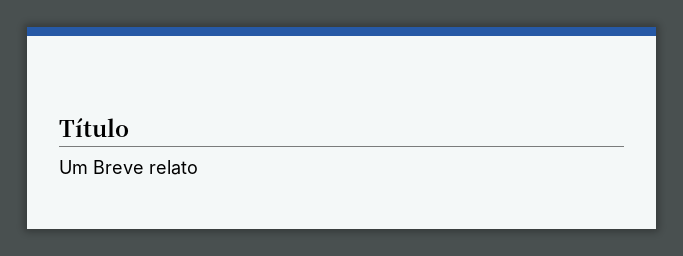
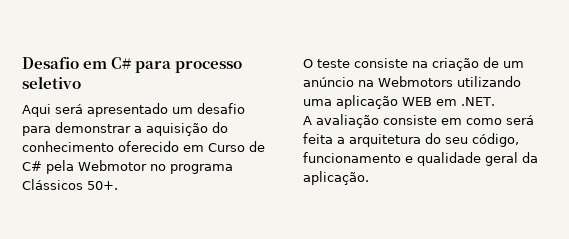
- Título
- Um Breve relato
+ Desafio em C# para processo seletivo
+ Aqui será apresentado um desafio para demonstrar a aquisição do conhecimento oferecido em Curso de C# pela Webmotor no programa Clássicos 50+.
+ O teste consiste na criação de um anúncio na Webmotors utilizando uma aplicação WEB em .NET.
+ A avaliação consiste em como será feita a arquitetura do seu código, funcionamento e qualidade geral da aplicação.

